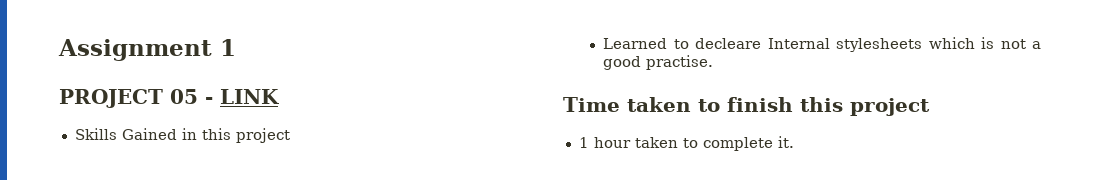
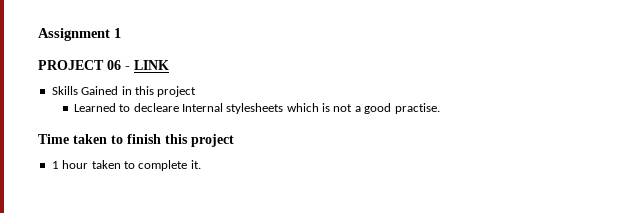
- PROJECT 05 - LINK
+ PROJECT 06 - LINK

